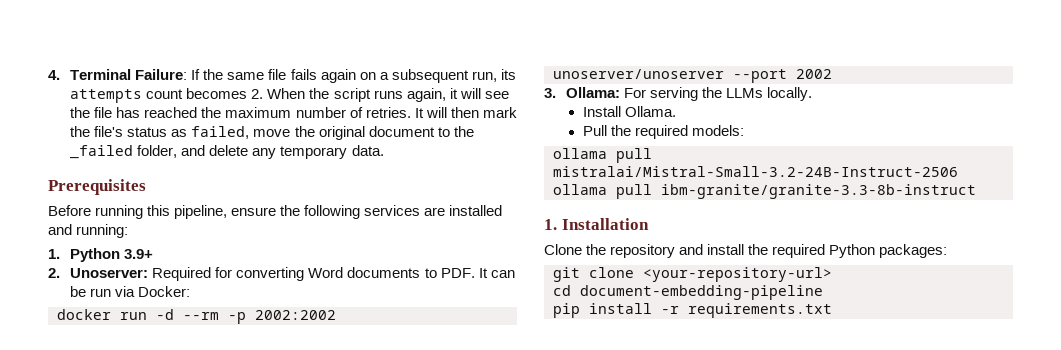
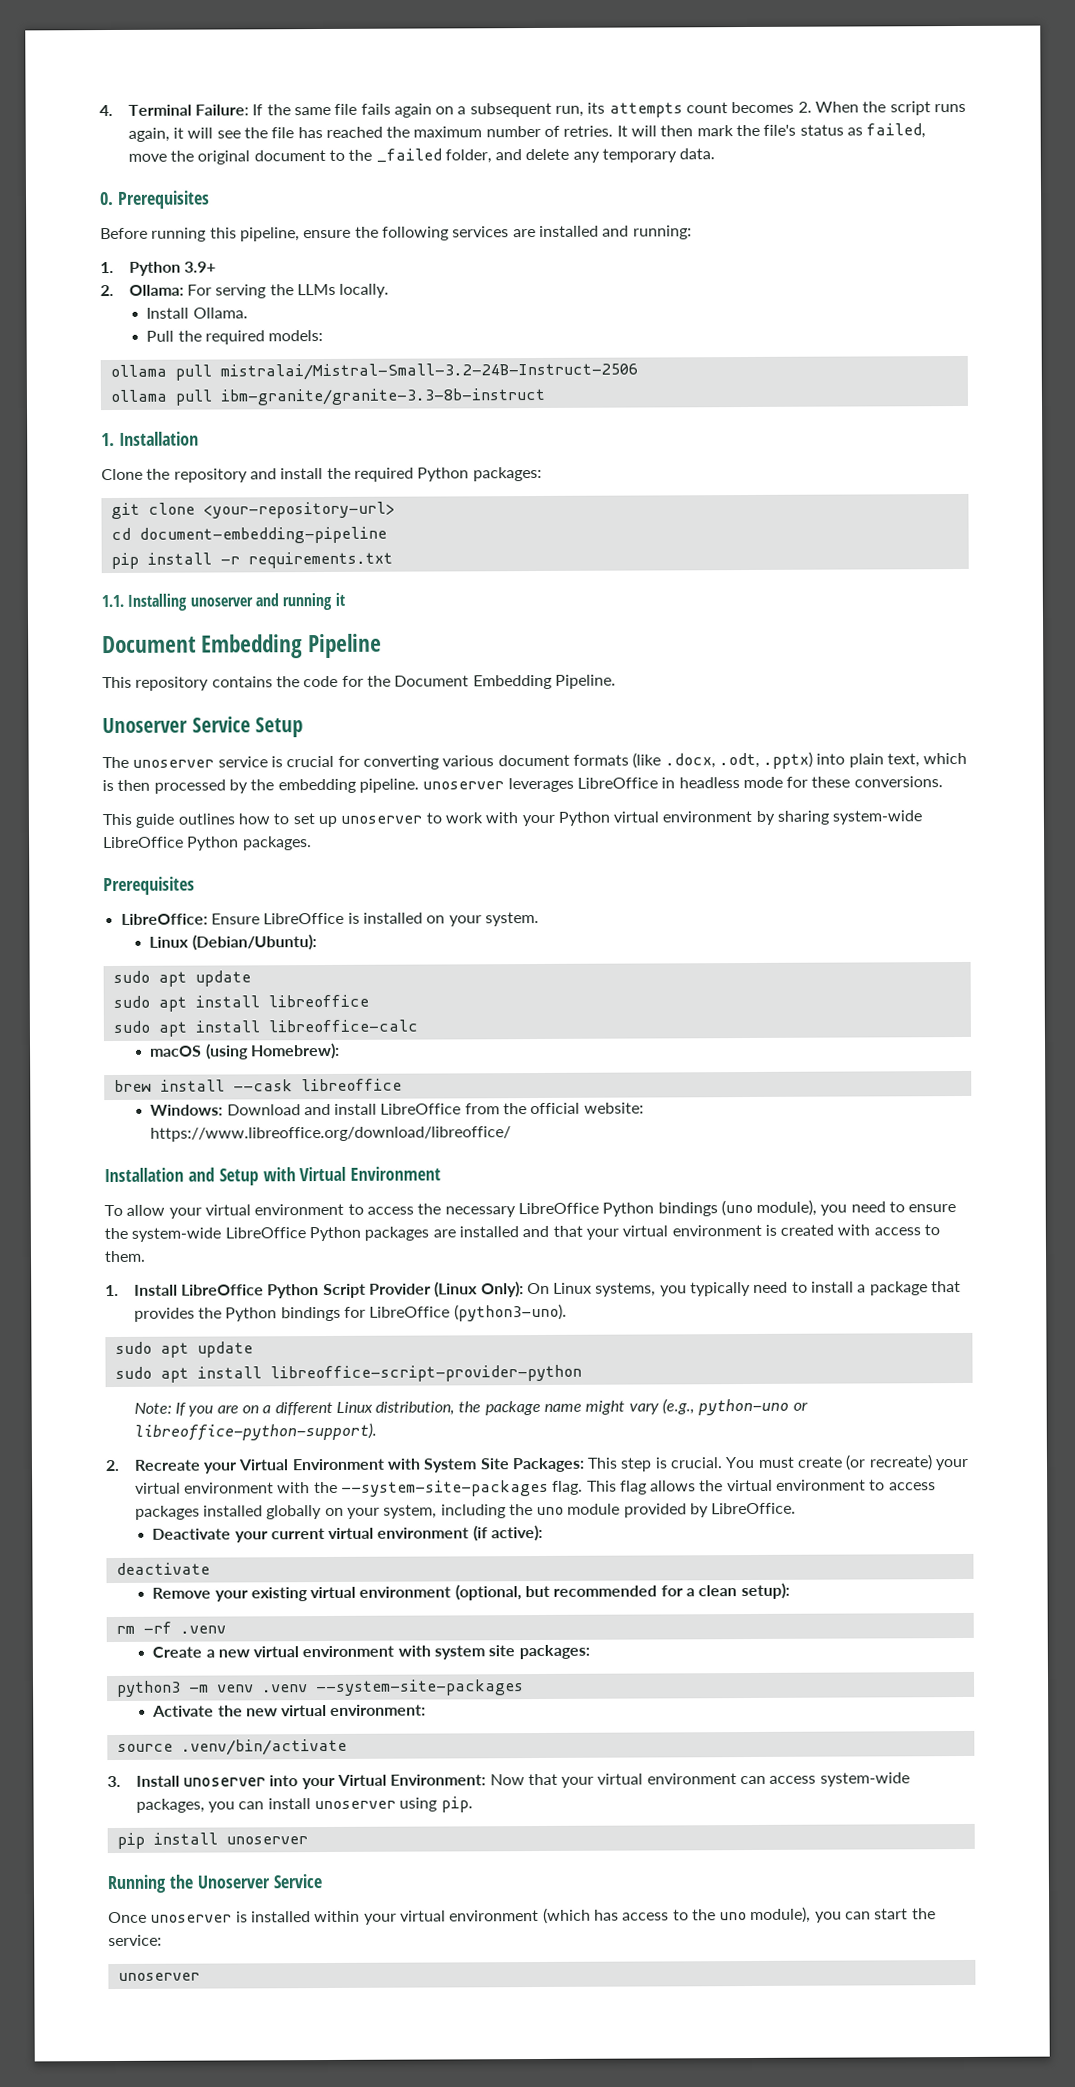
- Prerequisites
+ 0. Prerequisites
- 2. Unoserver: Required for converting Word documents to PDF. It can be run via Docker:
- docker run -d --rm -p 2002:2002 unoserver/unoserver --port 2002
- 3. Ollama: For serving the LLMs locally.
+ 2. Ollama: For serving the LLMs locally.
+ 1.1. Installing unoserver and running it
+ Document Embedding Pipeline
+ This repository contains the code for the Document Embedding Pipeline.
+ Unoserver Service Setup
+ The unoserver service is crucial for converting various document formats (like .docx, .odt, .pptx) into plain text, which is then processed by the embedding pipeline. unoserver leverages LibreOffice in headless mode for these conversions.
+ This guide outlines how to set up unoserver to work with your Python virtual environment by sharing system-wide LibreOffice Python packages.
+ Prerequisites
+ LibreOffice: Ensure LibreOffice is installed on your system.
+ Linux (Debian/Ubuntu):
+ sudo apt update
+ sudo apt install libreoffice
+ sudo apt install libreoffice-calc
+ macOS (using Homebrew):
+ brew install --cask libreoffice
+ Windows: Download and install LibreOffice from the official website: https://www.libreoffice.org/download/libreoffice/
+ Installation and Setup with Virtual Environment
+ To allow your virtual environment to access the necessary LibreOffice Python bindings (uno module), you need to ensure the system-wide LibreOffice Python packages are installed and that your virtual environment is created with access to them.
+ 1. Install LibreOffice Python Script Provider (Linux Only): On Linux systems, you typically need to install a package that provides the Python bindings for LibreOffice (python3-uno).
+ sudo apt update
+ sudo apt install libreoffice-script-provider-python
+ Note: If you are on a different Linux distribution, the package name might vary (e.g., python-uno or libreoffice-python-support).
+ 2. Recreate your Virtual Environment with System Site Packages: This step is crucial. You must create (or recreate) your virtual environment with the --system-site-packages flag. This flag allows the virtual environment to access packages installed globally on your system, including the uno module provided by LibreOffice.
+ Deactivate your current virtual environment (if active):
+ deactivate
+ Remove your existing virtual environment (optional, but recommended for a clean setup):
+ rm -rf .venv
+ Create a new virtual environment with system site packages:
+ python3 -m venv .venv --system-site-packages
+ Activate the new virtual environment:
+ source .venv/bin/activate
+ 3. Install unoserver into your Virtual Environment: Now that your virtual environment can access system-wide packages, you can install unoserver using pip.
+ pip install unoserver
+ Running the Unoserver Service
+ Once unoserver is installed within your virtual environment (which has access to the uno module), you can start the service:
+ unoserver

